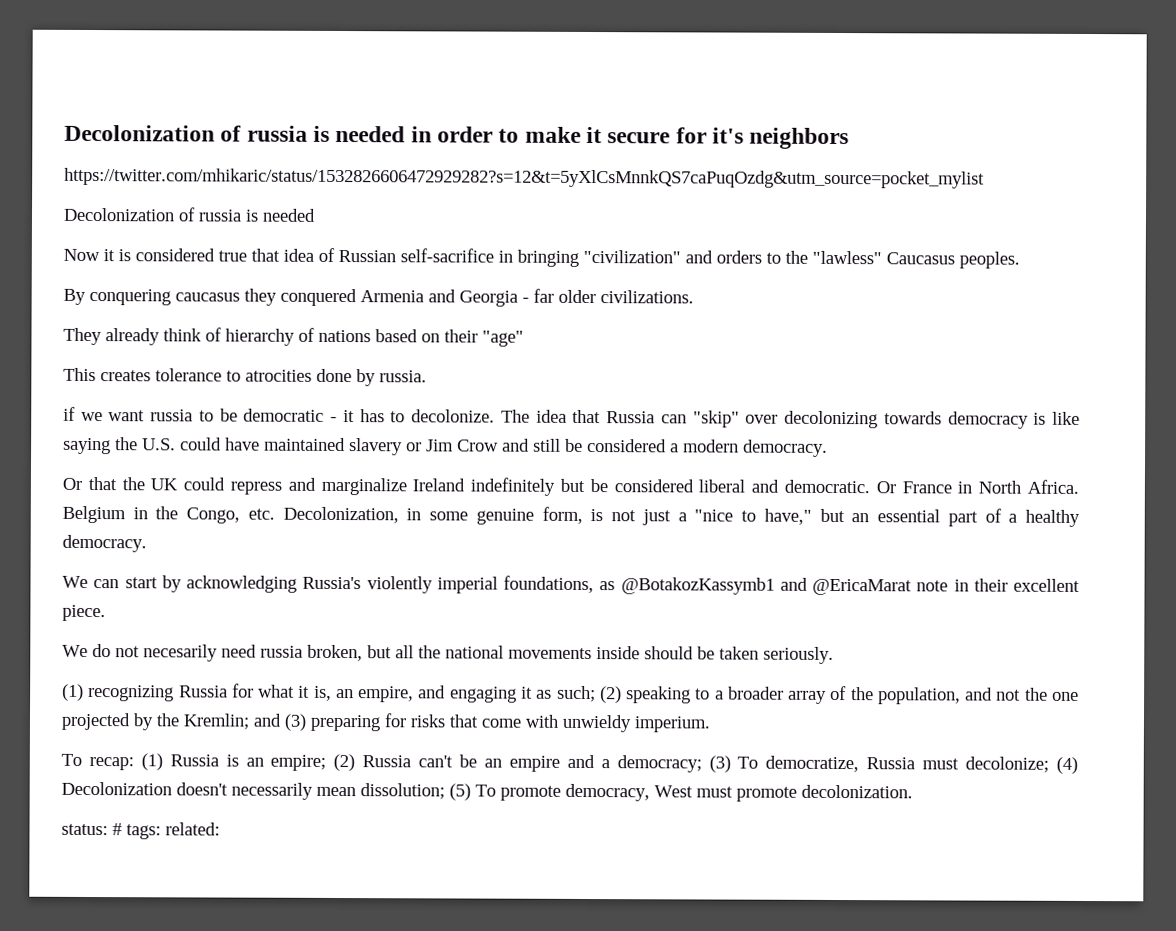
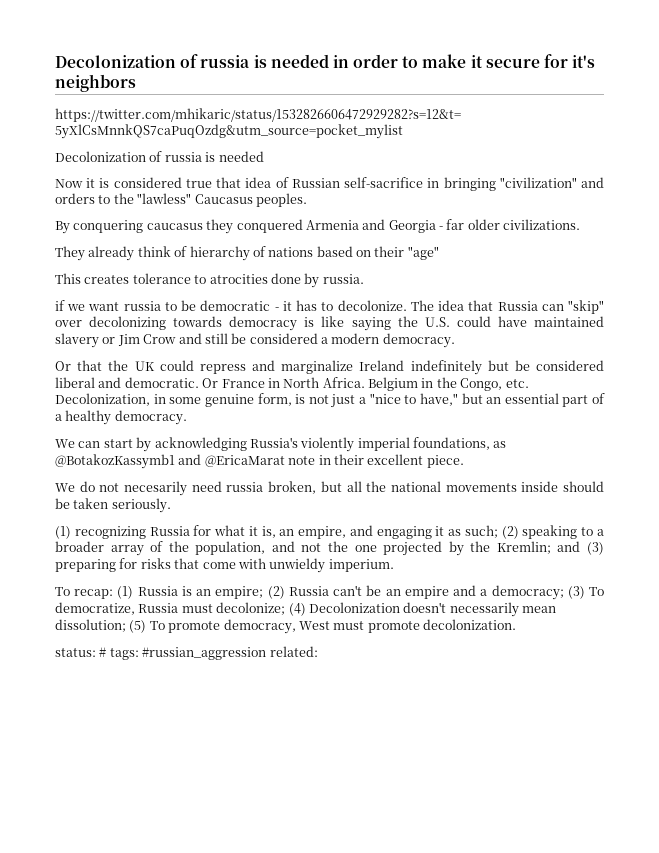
- status: # tags: related:
+ status: # tags: #russian_aggression related:

